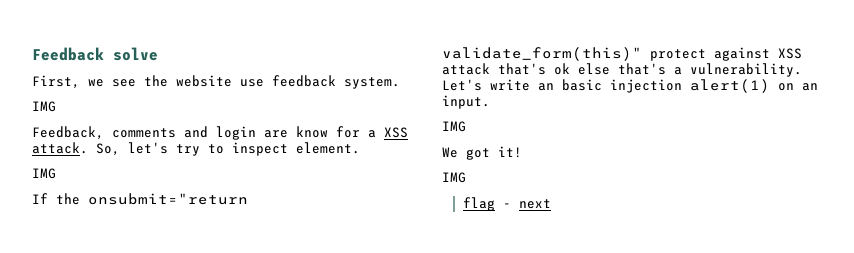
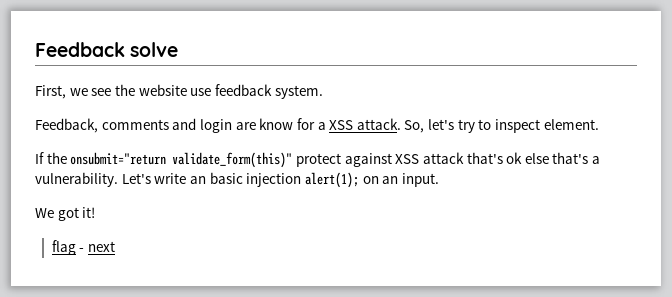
  First, we see the website use feedback system.
- IMG
  So, let's try to inspect element.
- IMG
- Let's write an basic injection alert(1) on an input.
- IMG
+ Let's write an basic injection alert(1); on an input.
  We got it!
- IMG

